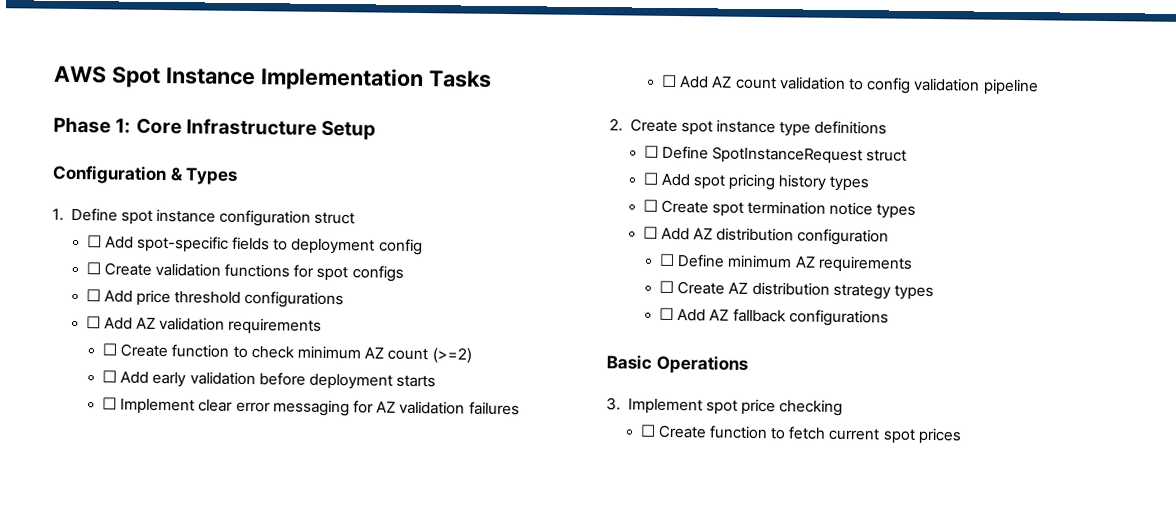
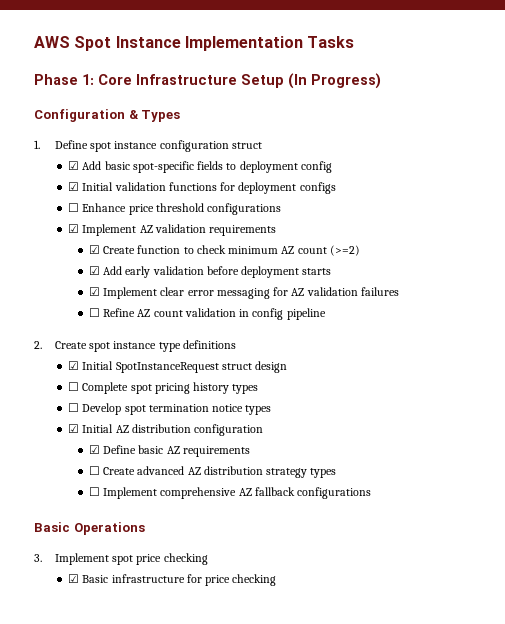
- Phase 1: Core Infrastructure Setup
+ Phase 1: Core Infrastructure Setup (In Progress)
- ☐ Add spot-specific fields to deployment config
+ ☑ Add basic spot-specific fields to deployment config
- ☐ Create validation functions for spot configs
+ ☑ Initial validation functions for deployment configs
- ☐ Add price threshold configurations
+ ☐ Enhance price threshold configurations
- ☐ Add AZ validation requirements
+ ☑ Implement AZ validation requirements
- ☐ Create function to check minimum AZ count (>=2)
+ ☑ Create function to check minimum AZ count (>=2)
- ☐ Add early validation before deployment starts
+ ☑ Add early validation before deployment starts
- ☐ Implement clear error messaging for AZ validation failures
+ ☑ Implement clear error messaging for AZ validation failures
- ☐ Add AZ count validation to config validation pipeline
+ ☐ Refine AZ count validation in config pipeline
- ☐ Define SpotInstanceRequest struct
- ☐ Add spot pricing history types
+ ☑ Initial SpotInstanceRequest struct design
+ ☐ Complete spot pricing history types
- ☐ Create spot termination notice types
+ ☐ Develop spot termination notice types
- ☐ Add AZ distribution configuration
+ ☑ Initial AZ distribution configuration
- ☐ Define minimum AZ requirements
+ ☑ Define basic AZ requirements
- ☐ Create AZ distribution strategy types
+ ☐ Create advanced AZ distribution strategy types
- ☐ Add AZ fallback configurations
+ ☐ Implement comprehensive AZ fallback configurations
- ☐ Create function to fetch current spot prices
+ ☑ Basic infrastructure for price checking

